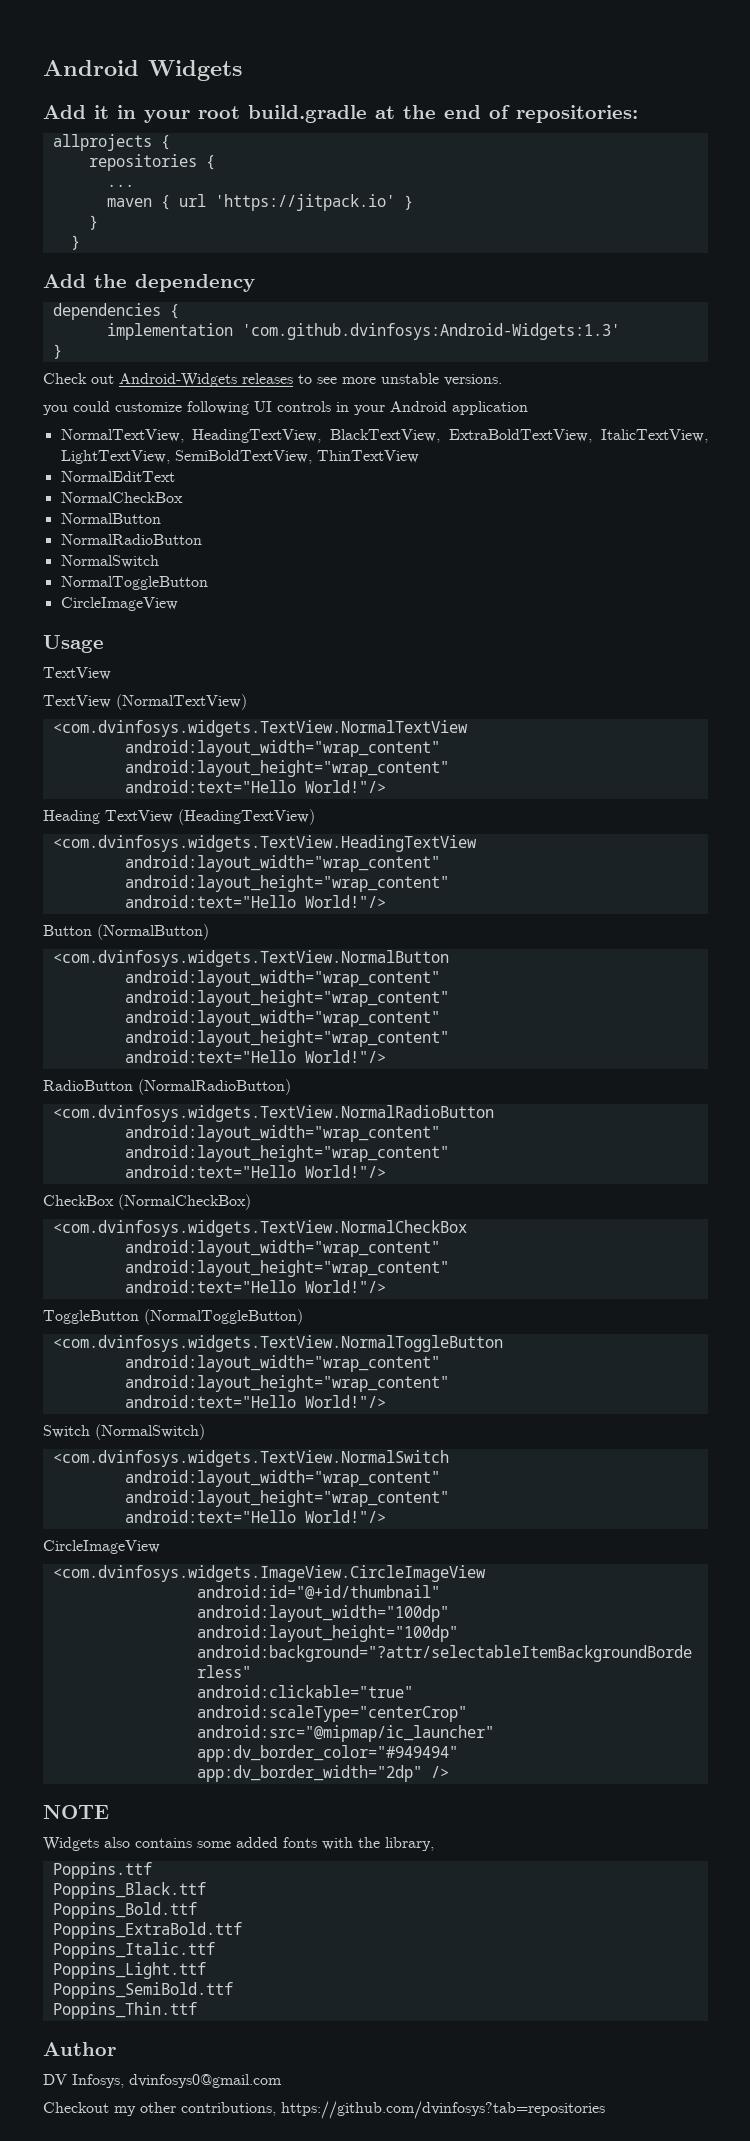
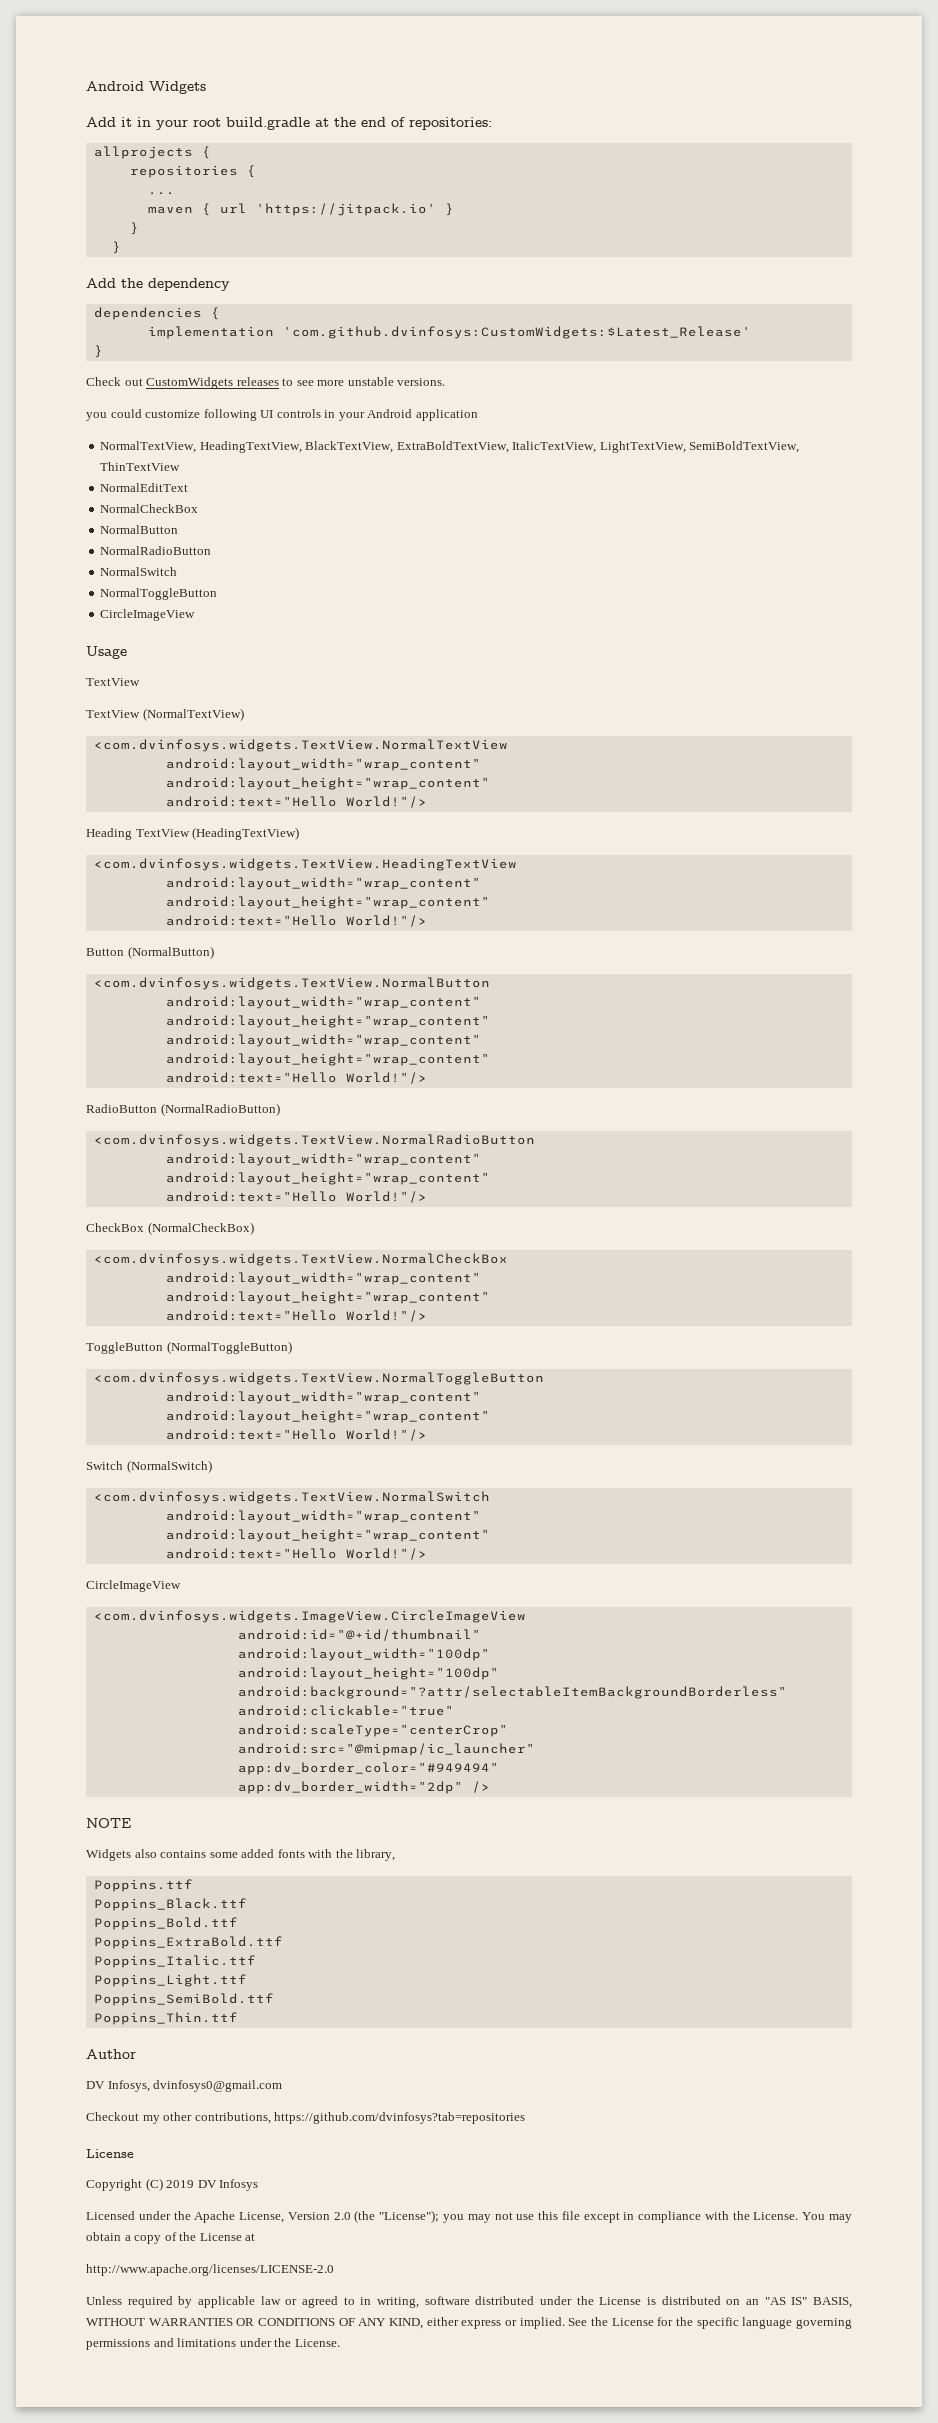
- implementation 'com.github.dvinfosys:Android-Widgets:1.3'
+ implementation 'com.github.dvinfosys:CustomWidgets:$Latest_Release'
- Check out Android-Widgets releases to see more unstable versions.
+ Check out CustomWidgets releases to see more unstable versions.
  Checkout my other contributions, https://github.com/dvinfosys?tab=repositories
+ License
+ Copyright (C) 2019 DV Infosys
+ Licensed under the Apache License, Version 2.0 (the "License"); you may not use this file except in compliance with the License. You may obtain a copy of the License at
+ http://www.apache.org/licenses/LICENSE-2.0
+ Unless required by applicable law or agreed to in writing, software distributed under the License is distributed on an "AS IS" BASIS, WITHOUT WARRANTIES OR CONDITIONS OF ANY KIND, either express or implied. See the License for the specific language governing permissions and limitations under the License.

